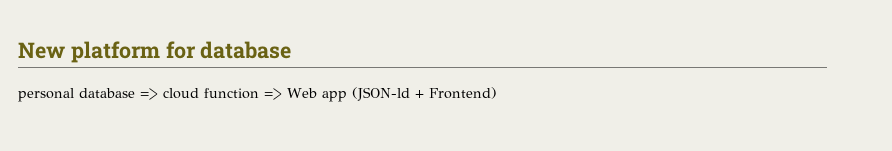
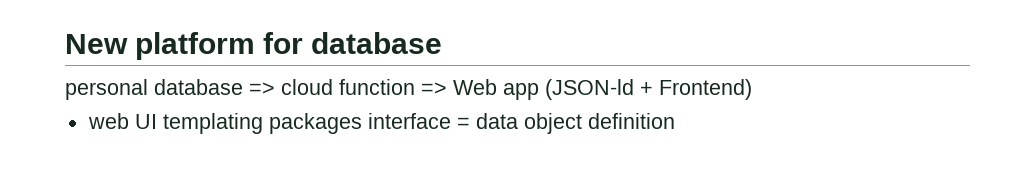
+ web UI templating packages interface = data object definition

